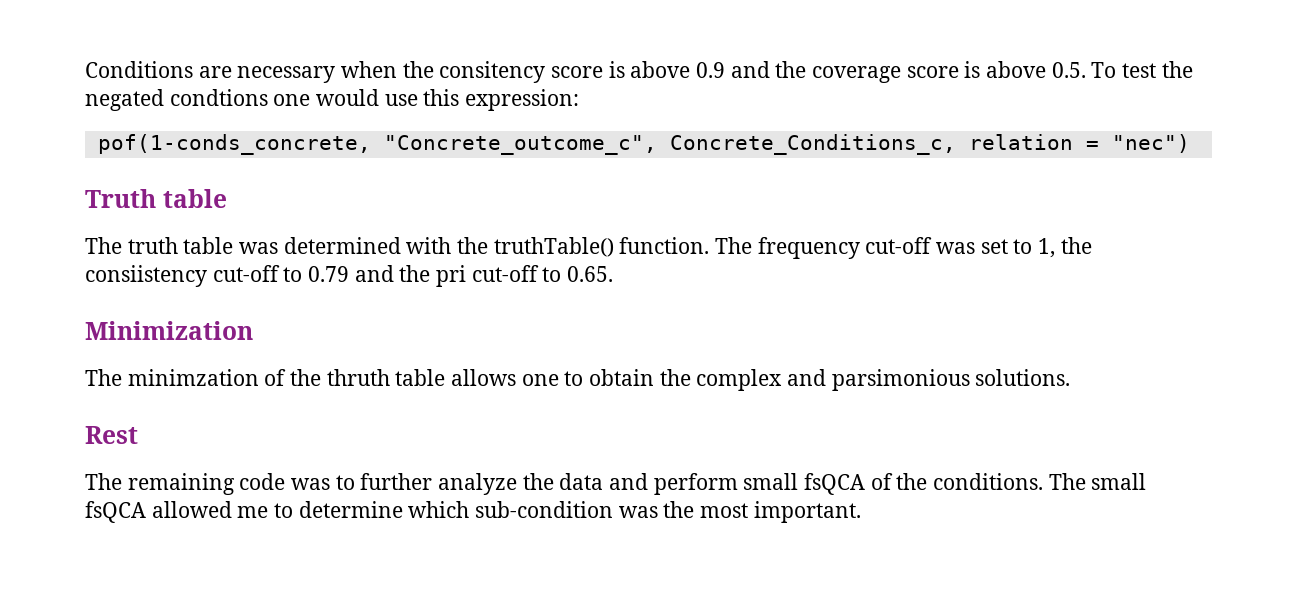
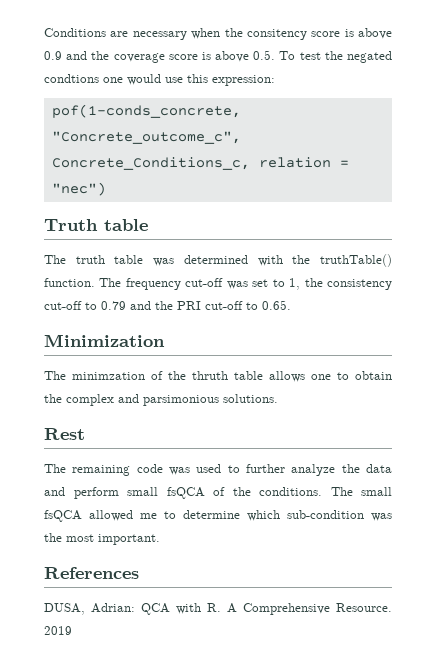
- The frequency cut-off was set to 1, the consiistency cut-off to 0.79 and the pri cut-off to 0.65.
+ The frequency cut-off was set to 1, the consistency cut-off to 0.79 and the PRI cut-off to 0.65.
- The remaining code was to further analyze the data and perform small fsQCA of the conditions.
+ The remaining code was used to further analyze the data and perform small fsQCA of the conditions.
+ References
+ DUSA, Adrian: QCA with R. A Comprehensive Resource. 2019

